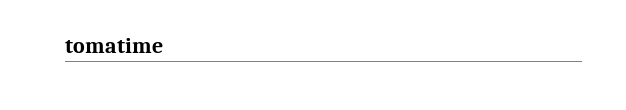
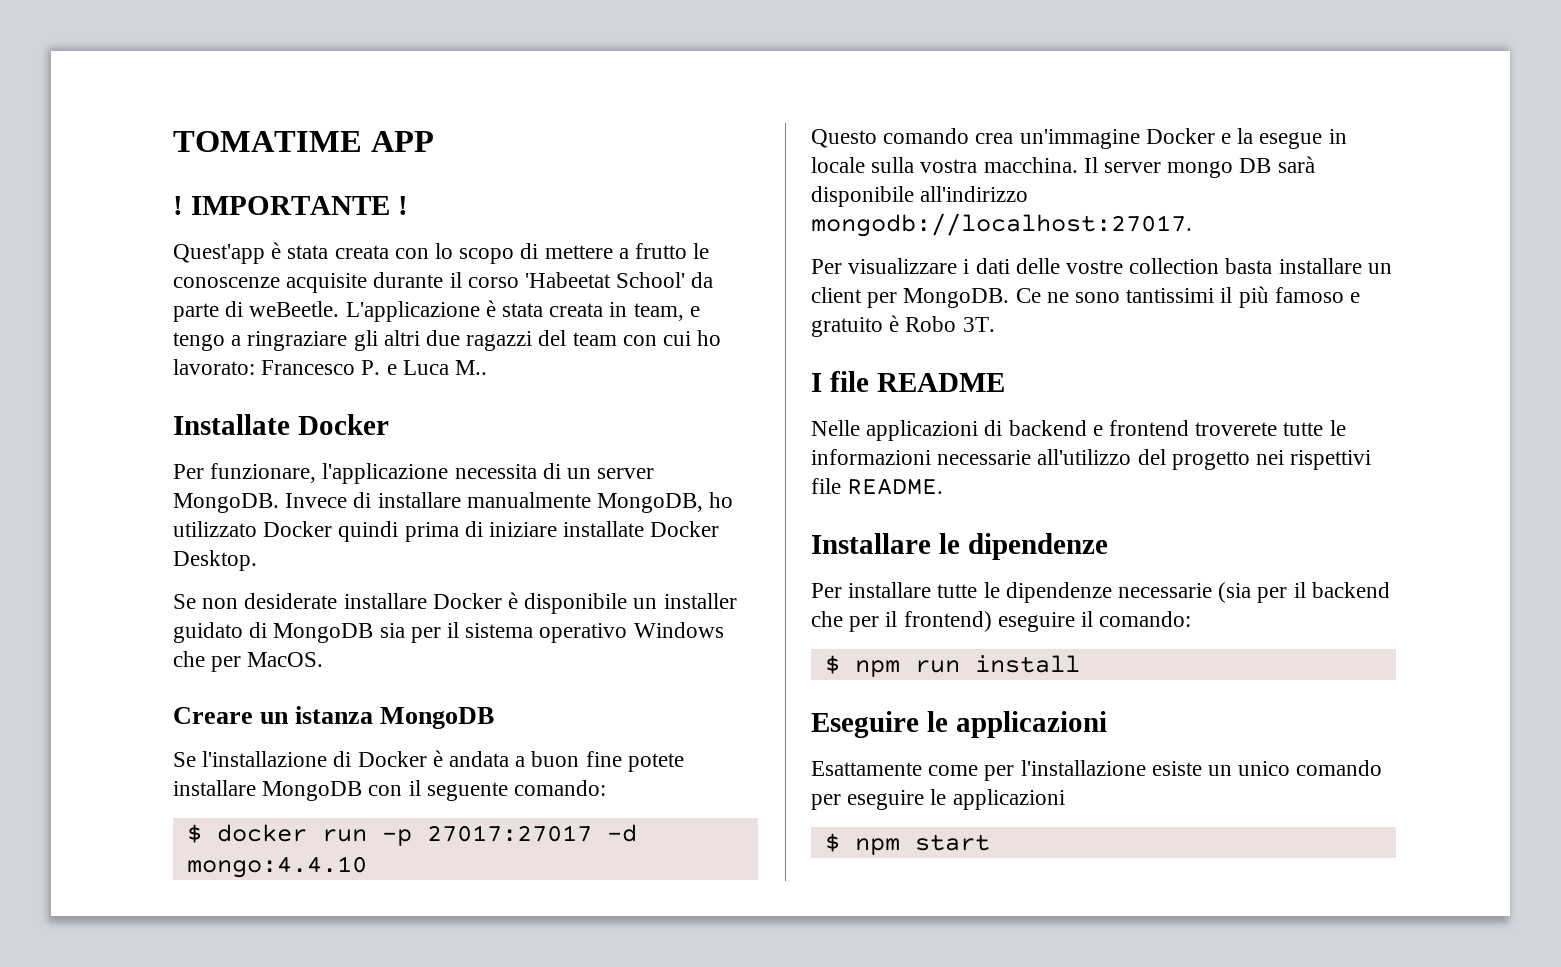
- tomatime
+ TOMATIME APP
+ ! IMPORTANTE !
+ Quest'app è stata creata con lo scopo di mettere a frutto le conoscenze acquisite durante il corso 'Habeetat School' da parte di weBeetle. L'applicazione è stata creata in team, e tengo a ringraziare gli altri due ragazzi del team con cui ho lavorato: Francesco P. e Luca M..
+ Installate Docker
+ Per funzionare, l'applicazione necessita di un server MongoDB. Invece di installare manualmente MongoDB, ho utilizzato Docker quindi prima di iniziare installate Docker Desktop.
+ Se non desiderate installare Docker è disponibile un installer guidato di MongoDB sia per il sistema operativo Windows che per MacOS.
+ Creare un istanza MongoDB
+ Se l'installazione di Docker è andata a buon fine potete installare MongoDB con il seguente comando:
+ $ docker run -p 27017:27017 -d mongo:4.4.10
+ Questo comando crea un'immagine Docker e la esegue in locale sulla vostra macchina. Il server mongo DB sarà disponibile all'indirizzo mongodb://localhost:27017.
+ Per visualizzare i dati delle vostre collection basta installare un client per MongoDB. Ce ne sono tantissimi il più famoso e gratuito è Robo 3T.
+ I file README
+ Nelle applicazioni di backend e frontend troverete tutte le informazioni necessarie all'utilizzo del progetto nei rispettivi file README.
+ Installare le dipendenze
+ Per installare tutte le dipendenze necessarie (sia per il backend che per il frontend) eseguire il comando:
+ $ npm run install
+ Eseguire le applicazioni
+ Esattamente come per l'installazione esiste un unico comando per eseguire le applicazioni
+ $ npm start

